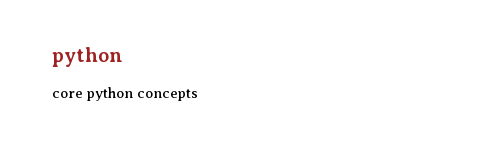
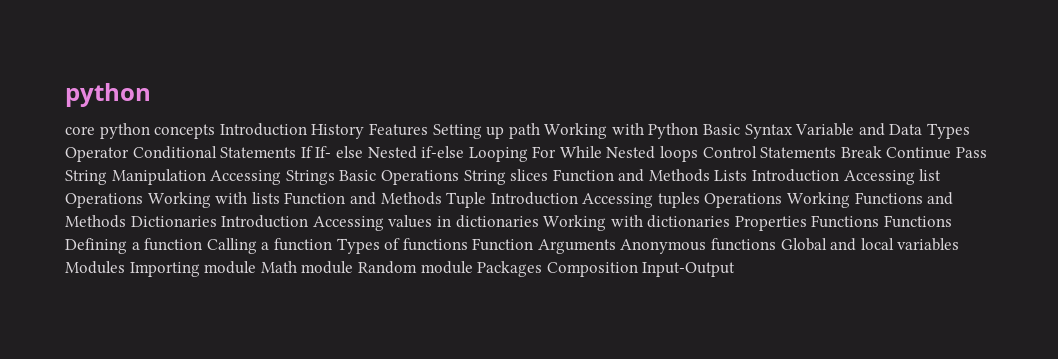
- core python concepts
+ core python concepts Introduction History Features Setting up path Working with Python Basic Syntax Variable and Data Types Operator Conditional Statements If If- else Nested if-else Looping For While Nested loops Control Statements Break Continue Pass String Manipulation Accessing Strings Basic Operations String slices Function and Methods Lists Introduction Accessing list Operations Working with lists Function and Methods Tuple Introduction Accessing tuples Operations Working Functions and Methods Dictionaries Introduction Accessing values in dictionaries Working with dictionaries Properties Functions Functions Defining a function Calling a function Types of functions Function Arguments Anonymous functions Global and local variables Modules Importing module Math module Random module Packages Composition Input-Output

